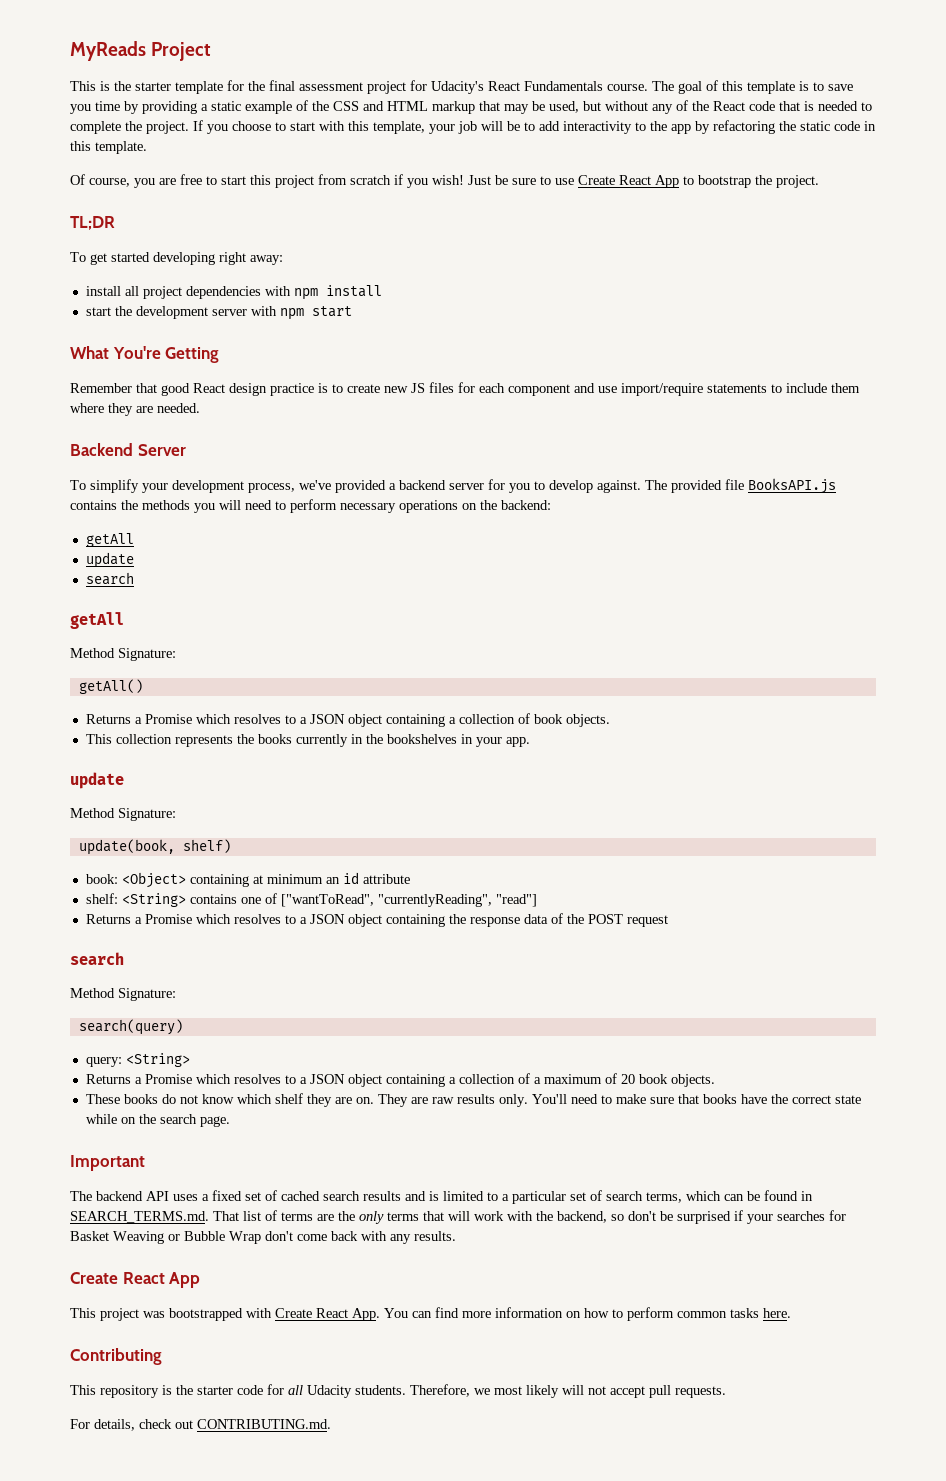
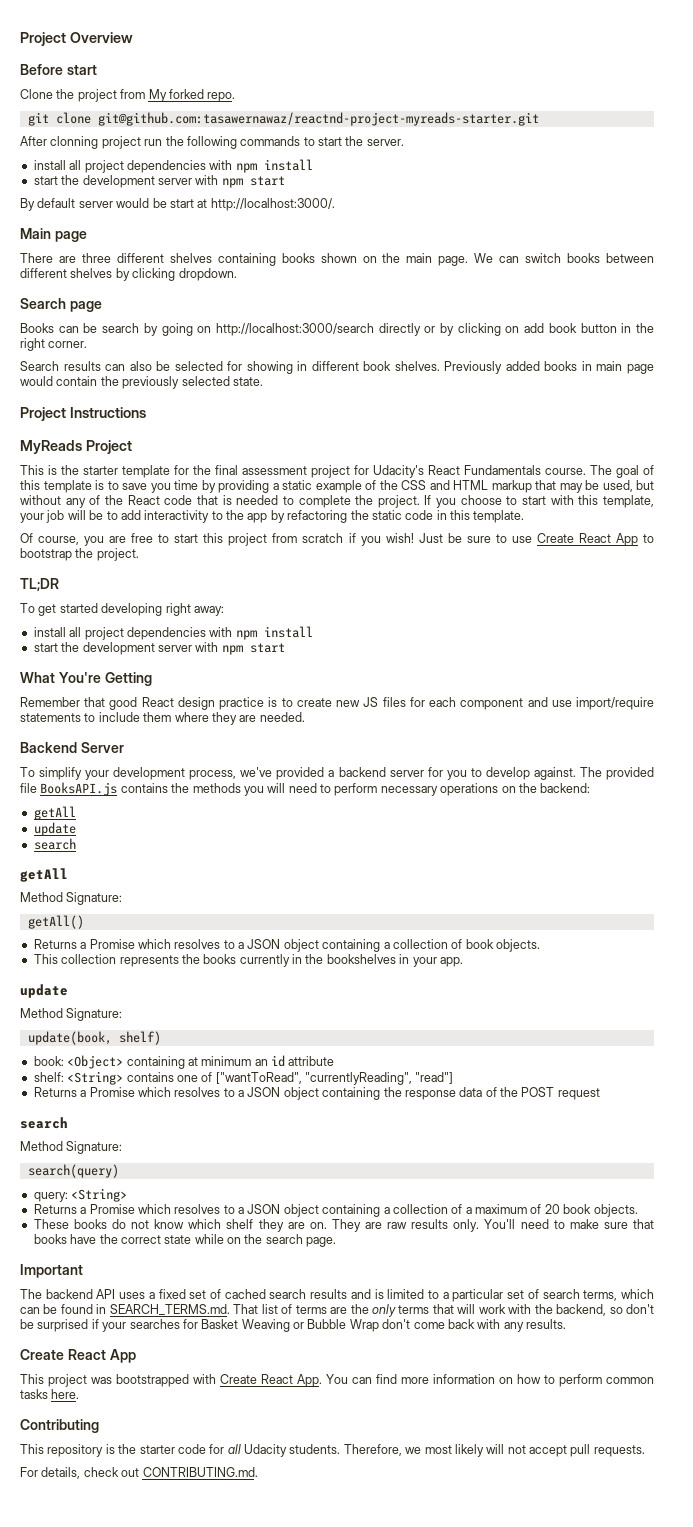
+ Project Overview
+ Before start
+ Clone the project from My forked repo.
+ git clone git@github.com:tasawernawaz/reactnd-project-myreads-starter.git
+ After clonning project run the following commands to start the server.
+ install all project dependencies with npm install
+ start the development server with npm start
+ By default server would be start at http://localhost:3000/.
+ Main page
+ There are three different shelves containing books shown on the main page. We can switch books between different shelves by clicking dropdown.
+ Search page
+ Books can be search by going on http://localhost:3000/search directly or by clicking on add book button in the right corner.
+ Search results can also be selected for showing in different book shelves. Previously added books in main page would contain the previously selected state.
+ Project Instructions

